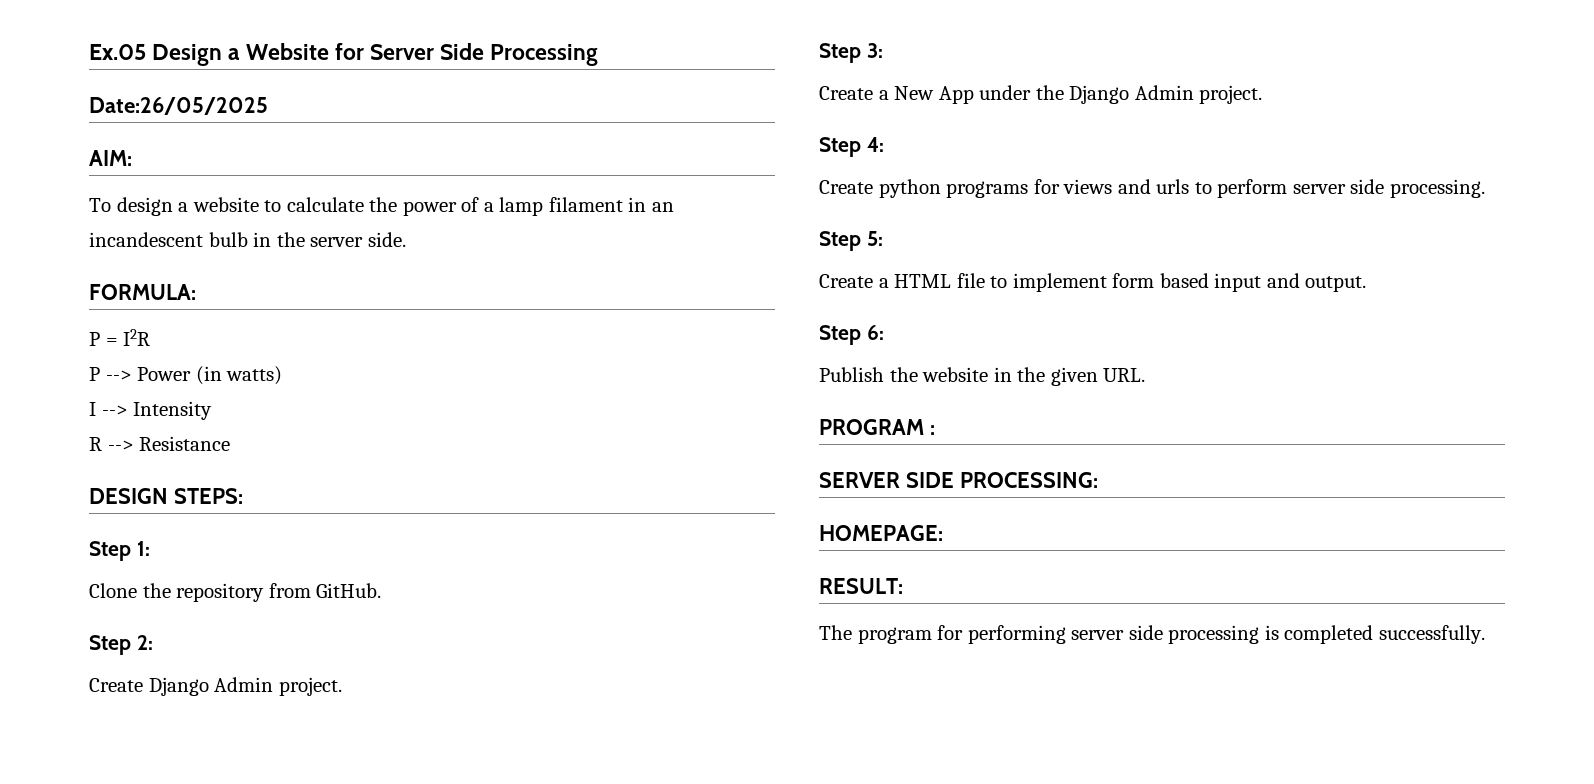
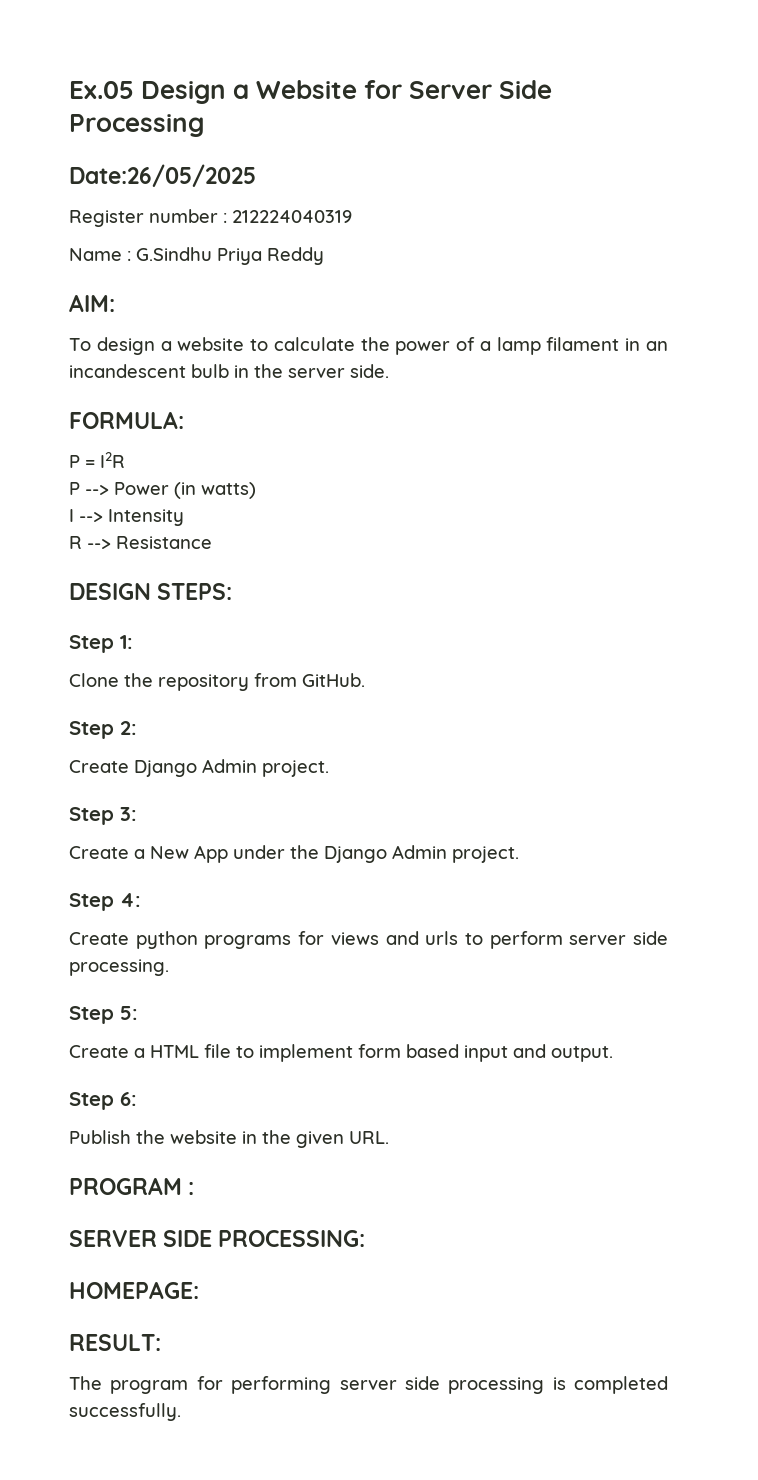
+ Register number : 212224040319
+ Name : G.Sindhu Priya Reddy

